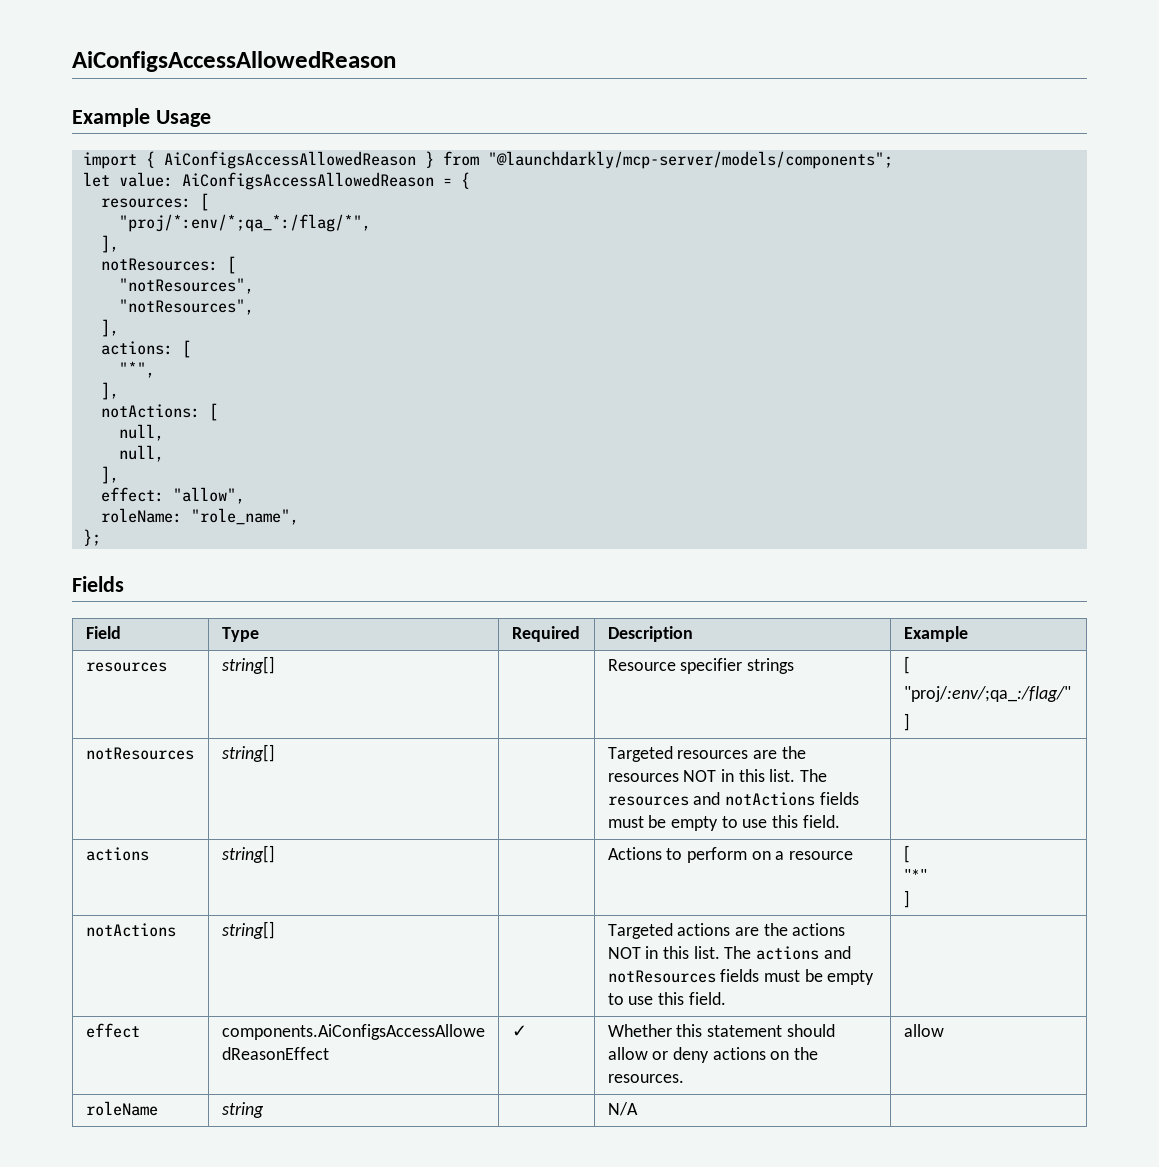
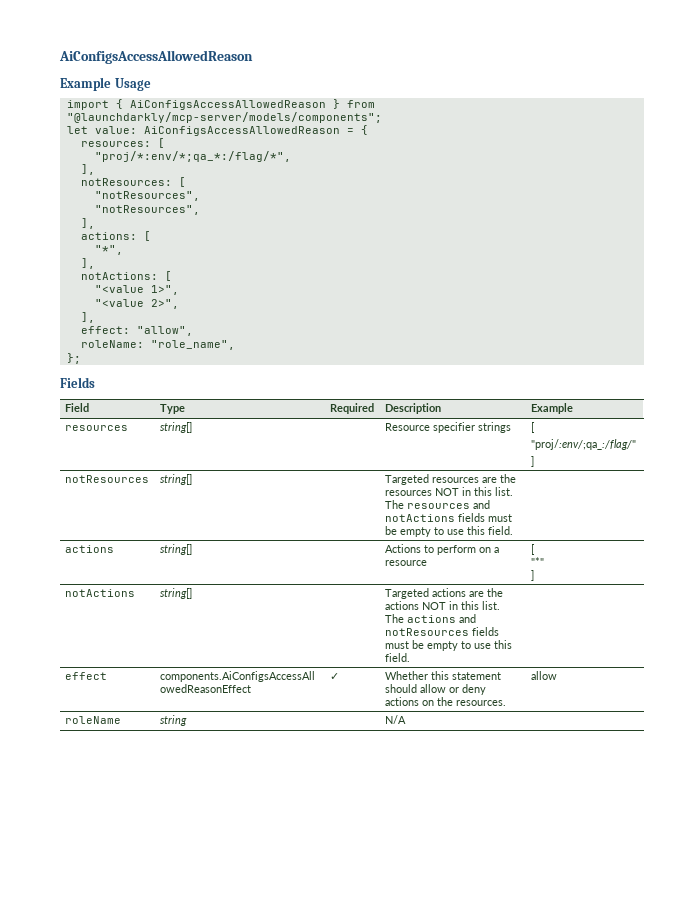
  notActions: [
- null,
- null,
+ "<value 1>",
+ "<value 2>",

